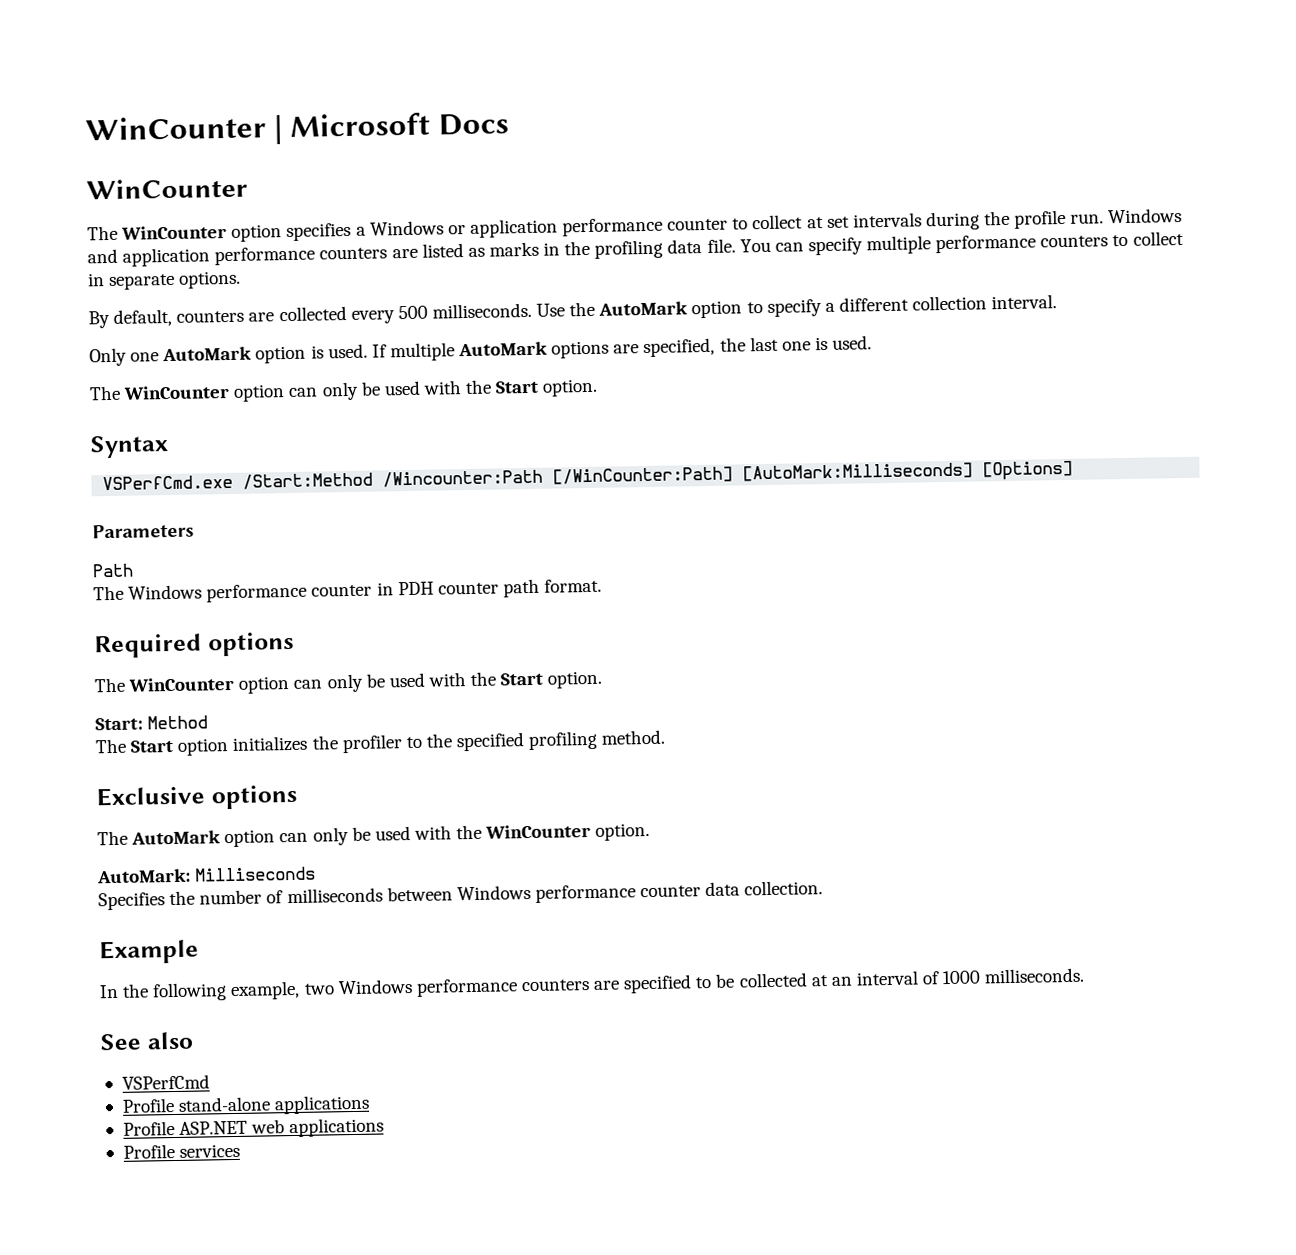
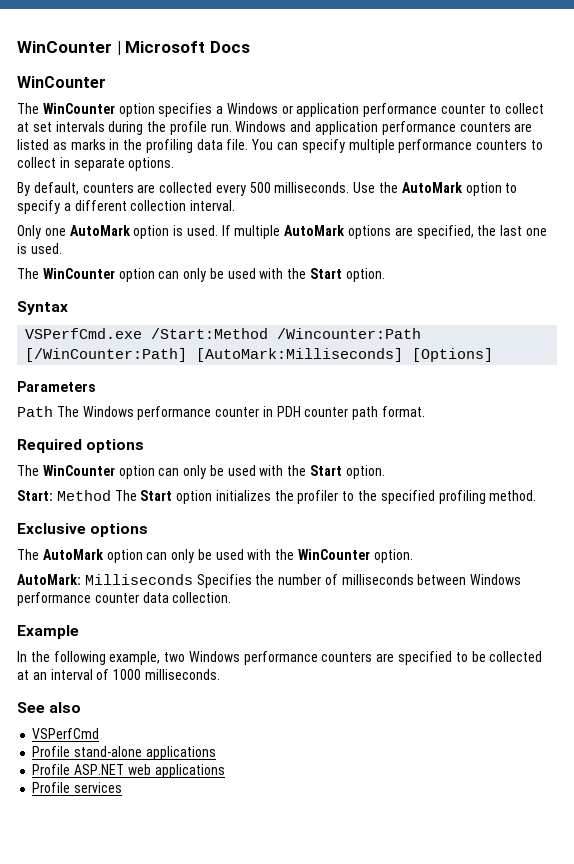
- Path
- The Windows performance counter in PDH counter path format.
+ Path The Windows performance counter in PDH counter path format.
- Start: Method
- The Start option initializes the profiler to the specified profiling method.
+ Start: Method The Start option initializes the profiler to the specified profiling method.
- AutoMark: Milliseconds
- Specifies the number of milliseconds between Windows performance counter data collection.
+ AutoMark: Milliseconds Specifies the number of milliseconds between Windows performance counter data collection.

